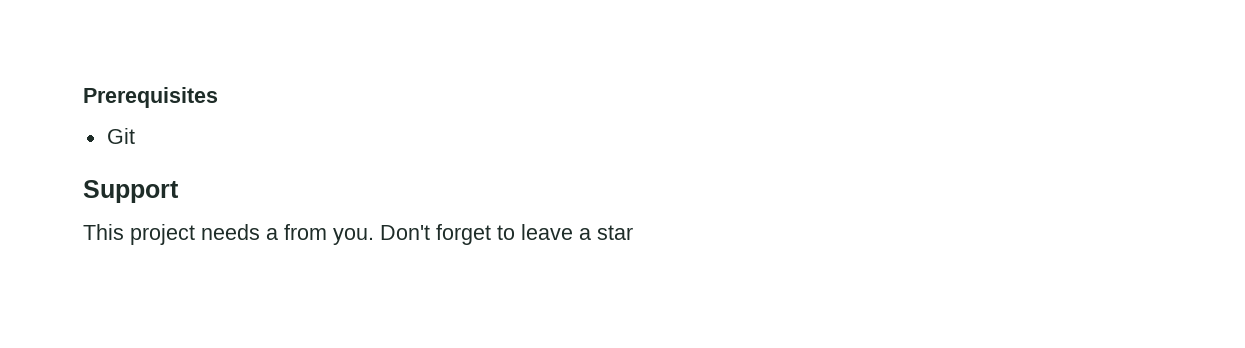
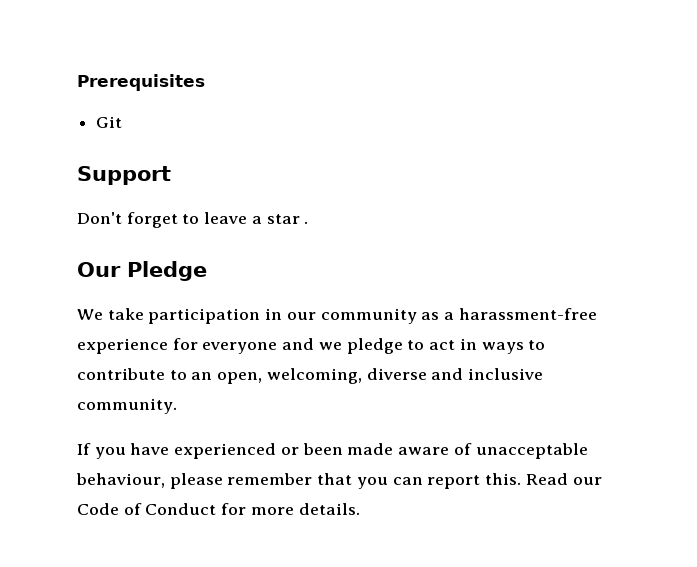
- This project needs a from you. Don't forget to leave a star
+ Don't forget to leave a star .
+ Our Pledge
+ We take participation in our community as a harassment-free experience for everyone and we pledge to act in ways to contribute to an open, welcoming, diverse and inclusive community.
+ If you have experienced or been made aware of unacceptable behaviour, please remember that you can report this. Read our Code of Conduct for more details.

